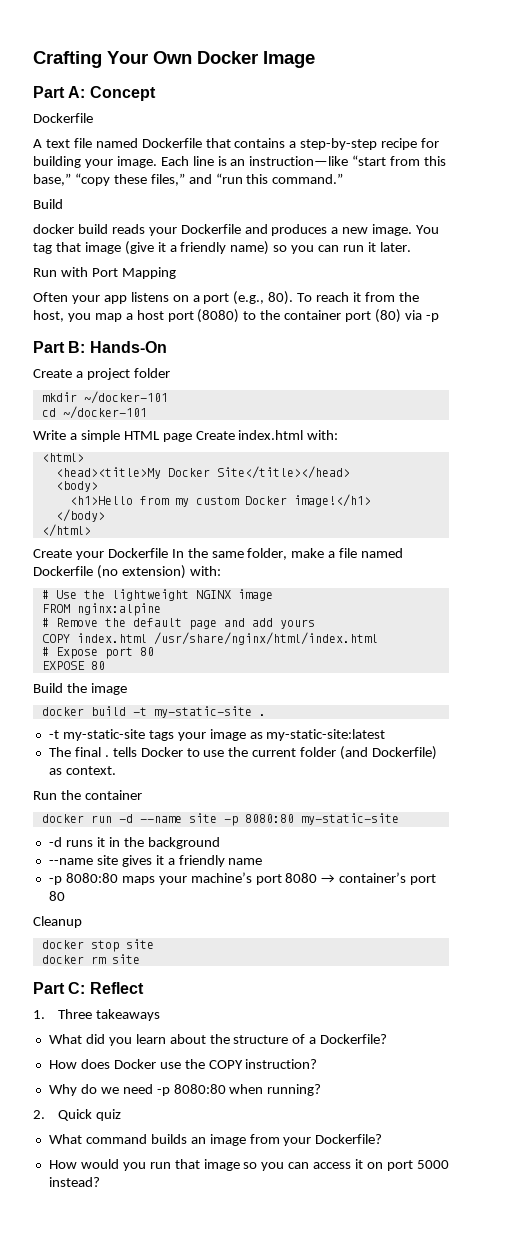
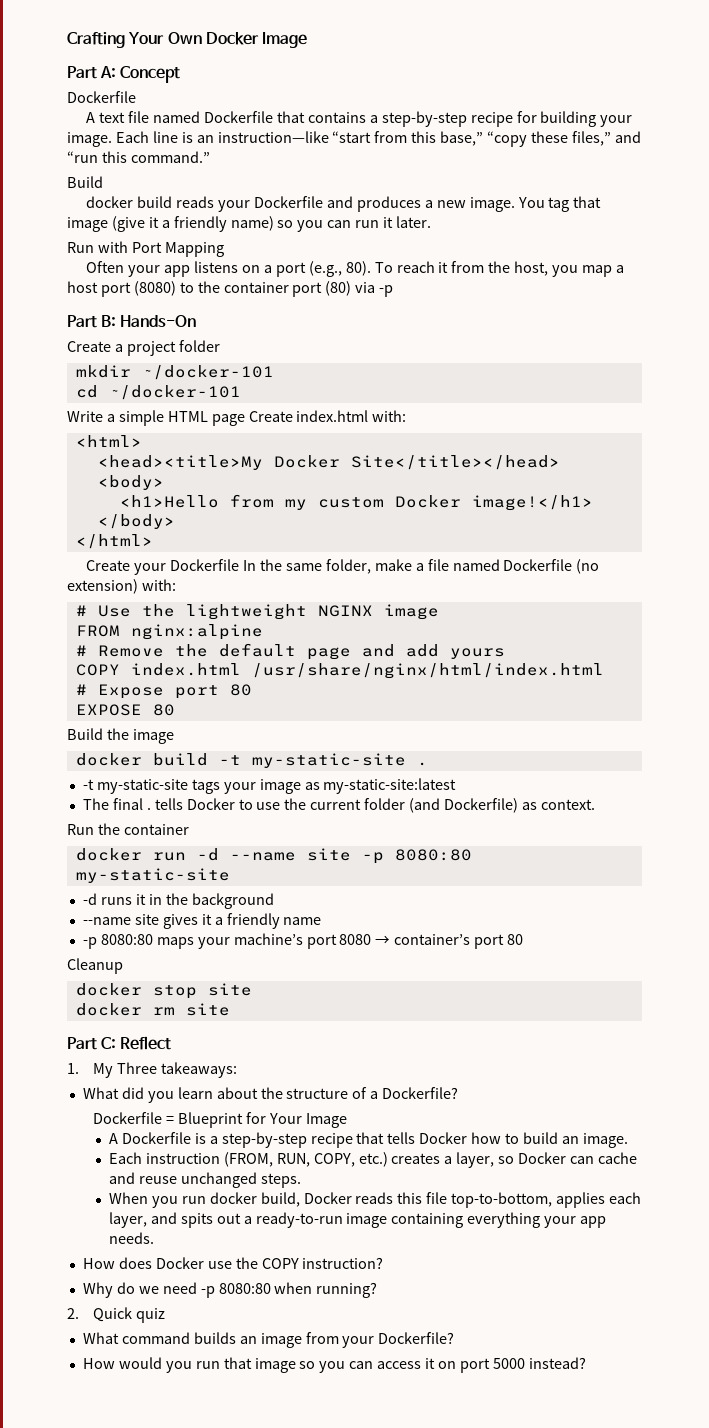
- 1. Three takeaways
+ 1. My Three takeaways:
+ Dockerfile = Blueprint for Your Image
+ A Dockerfile is a step-by-step recipe that tells Docker how to build an image.
+ Each instruction (FROM, RUN, COPY, etc.) creates a layer, so Docker can cache and reuse unchanged steps.
+ When you run docker build, Docker reads this file top-to-bottom, applies each layer, and spits out a ready-to-run image containing everything your app needs.

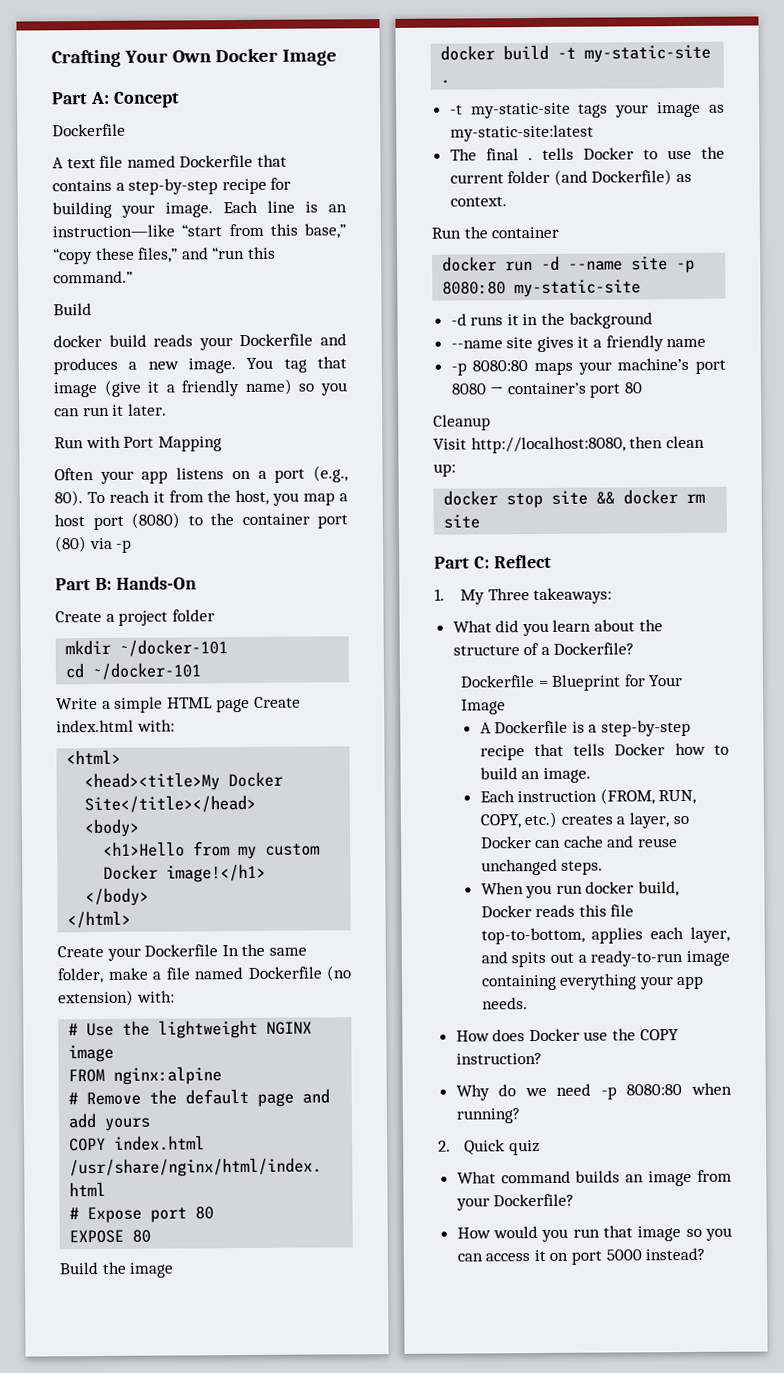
+ Visit http://localhost:8080, then clean up:
- docker stop site
- docker rm site
+ docker stop site && docker rm site

